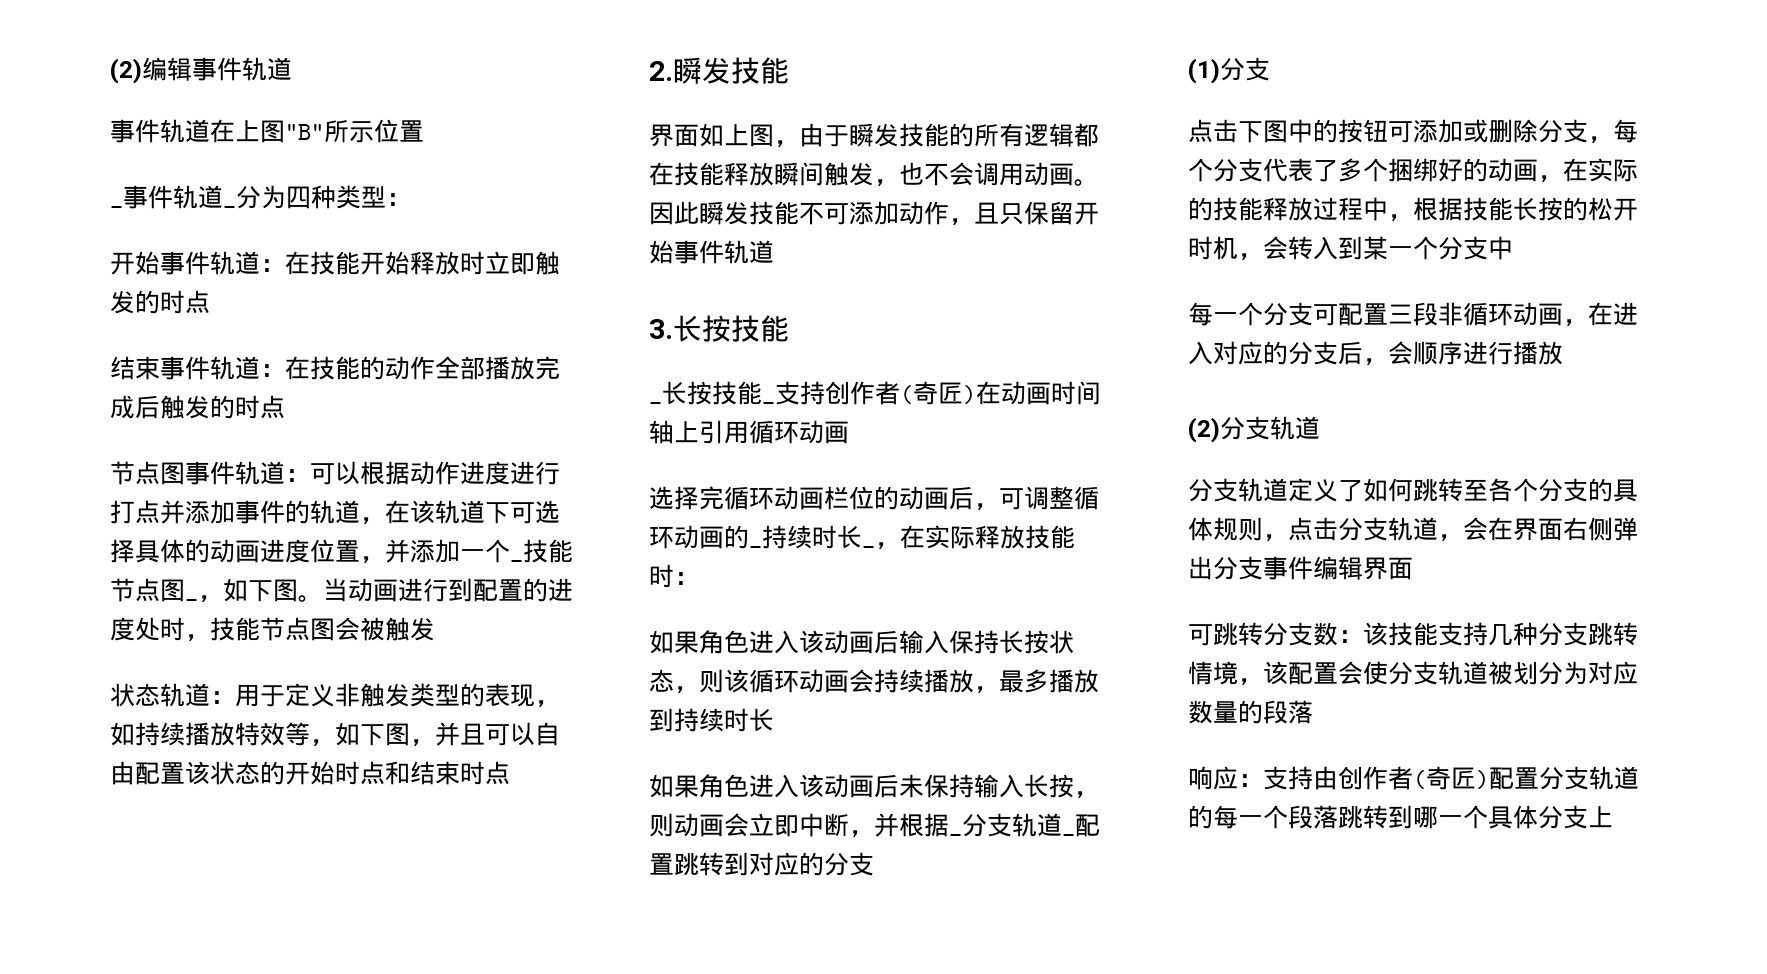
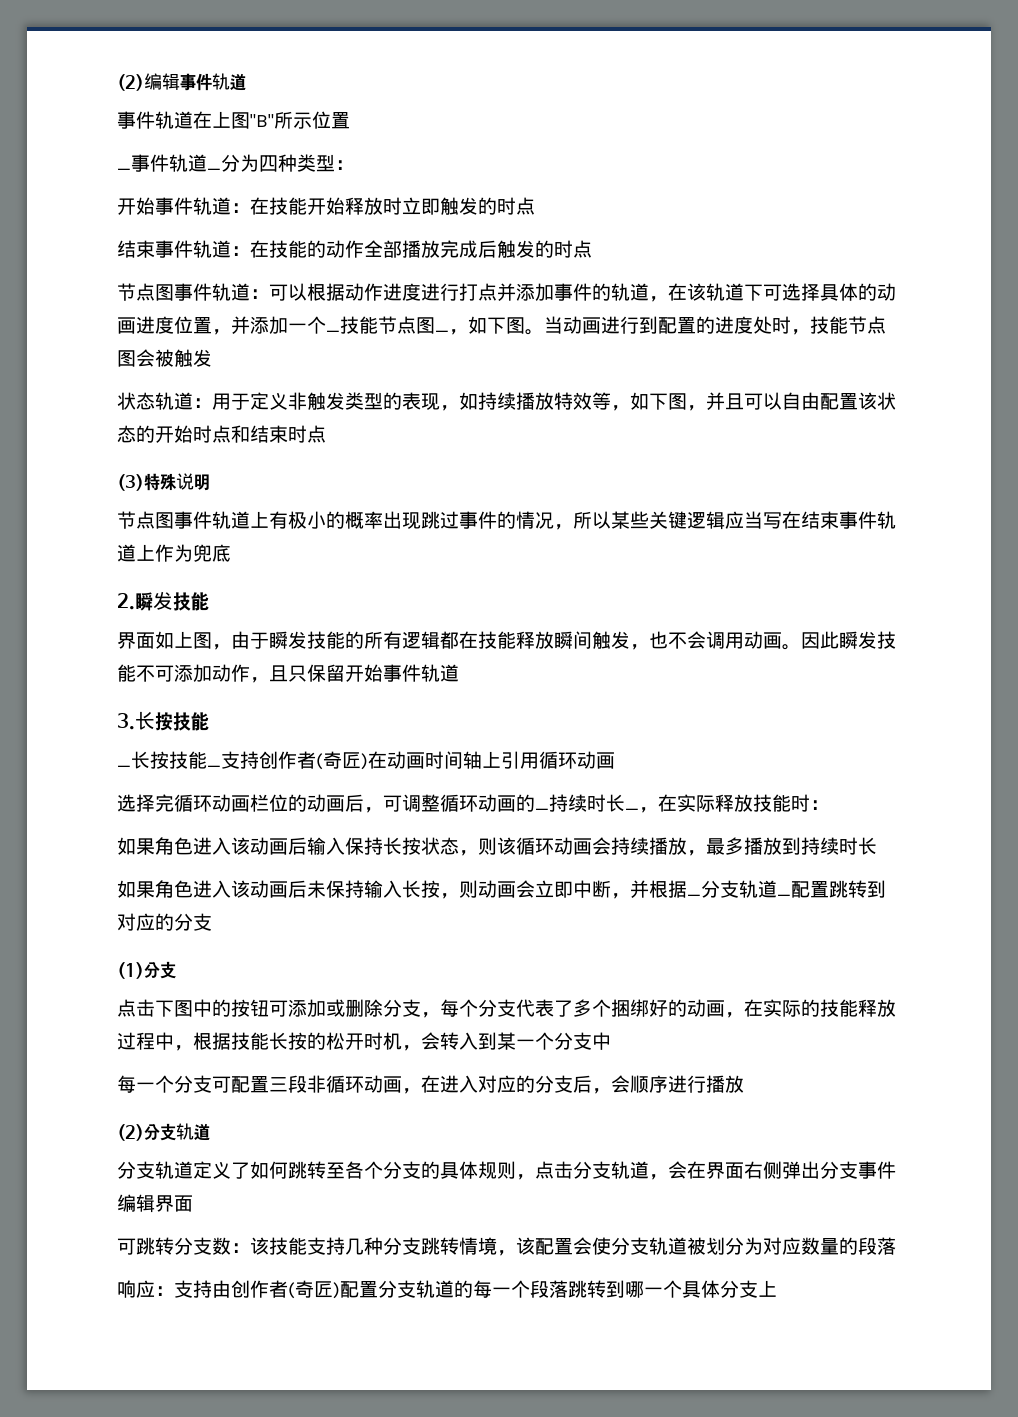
+ (3)特殊说明
+ 节点图事件轨道上有极小的概率出现跳过事件的情况，所以某些关键逻辑应当写在结束事件轨道上作为兜底

